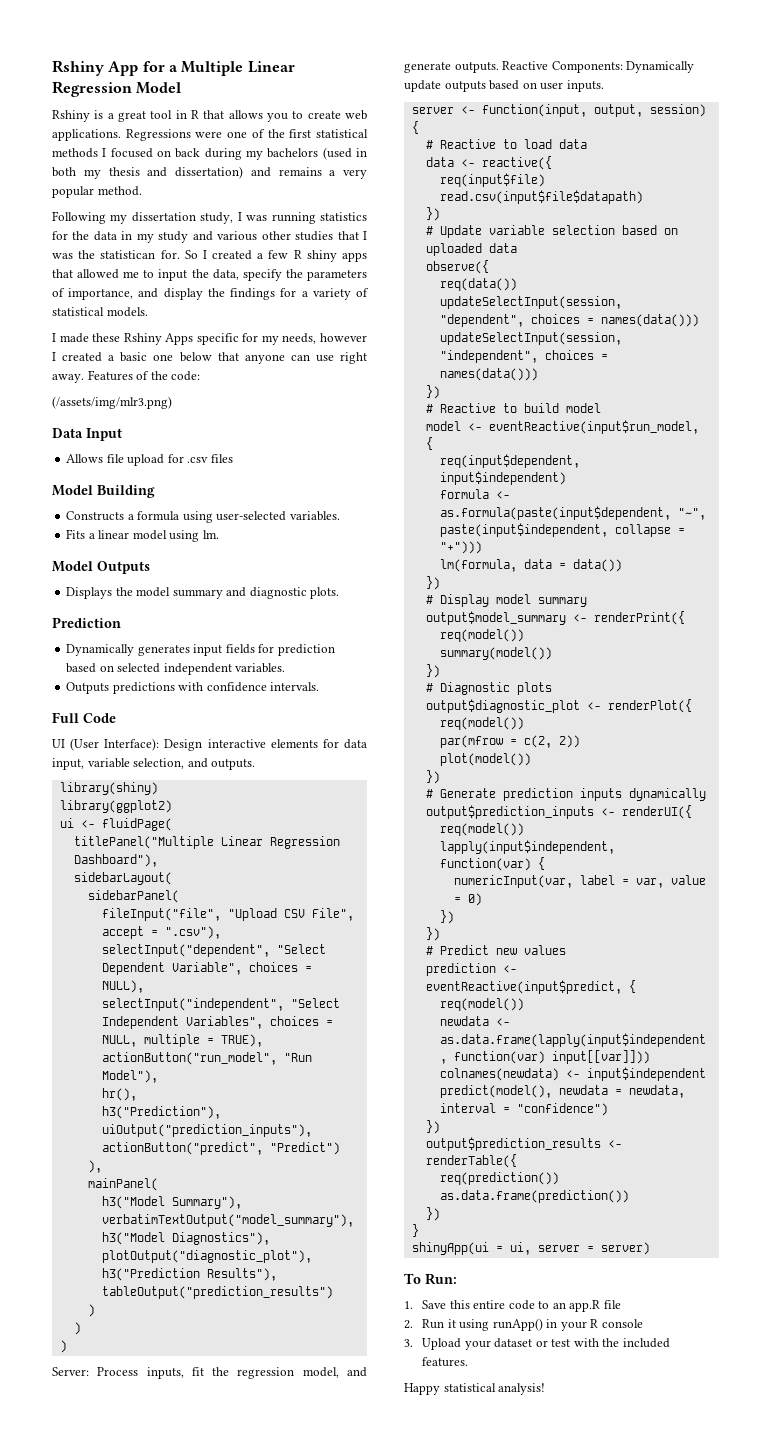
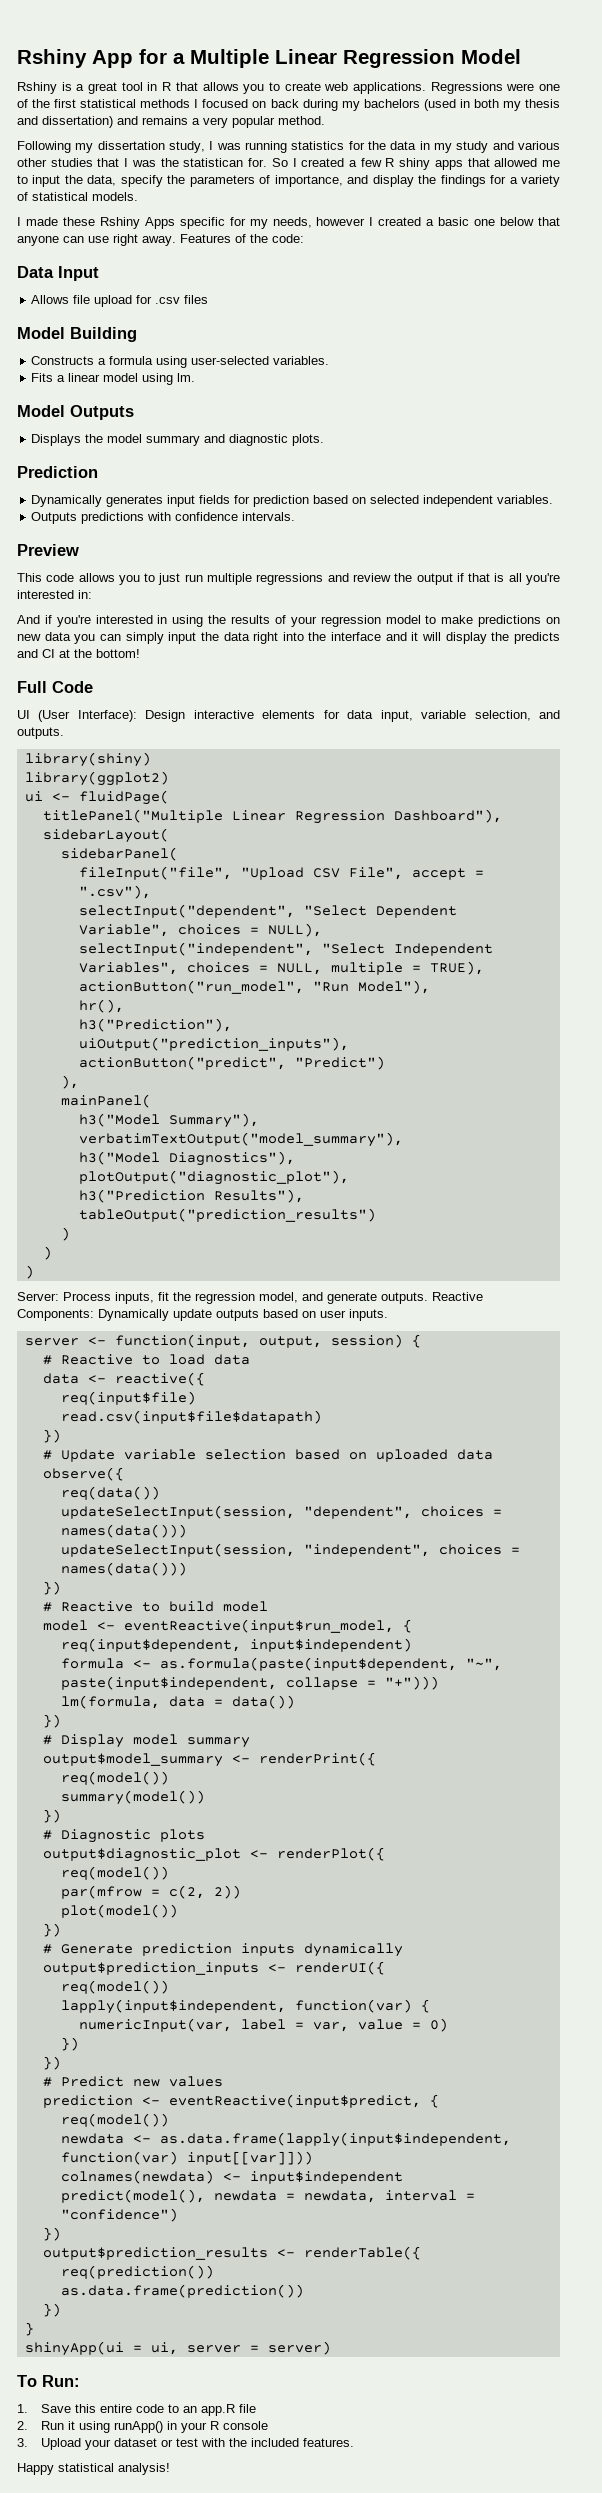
- (/assets/img/mlr3.png)
+ Preview
+ This code allows you to just run multiple regressions and review the output if that is all you're interested in:
+ And if you're interested in using the results of your regression model to make predictions on new data you can simply input the data right into the interface and it will display the predicts and CI at the bottom!

